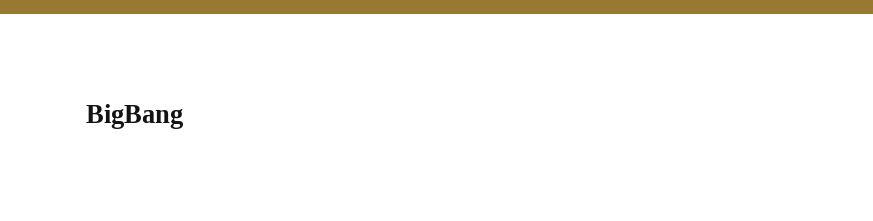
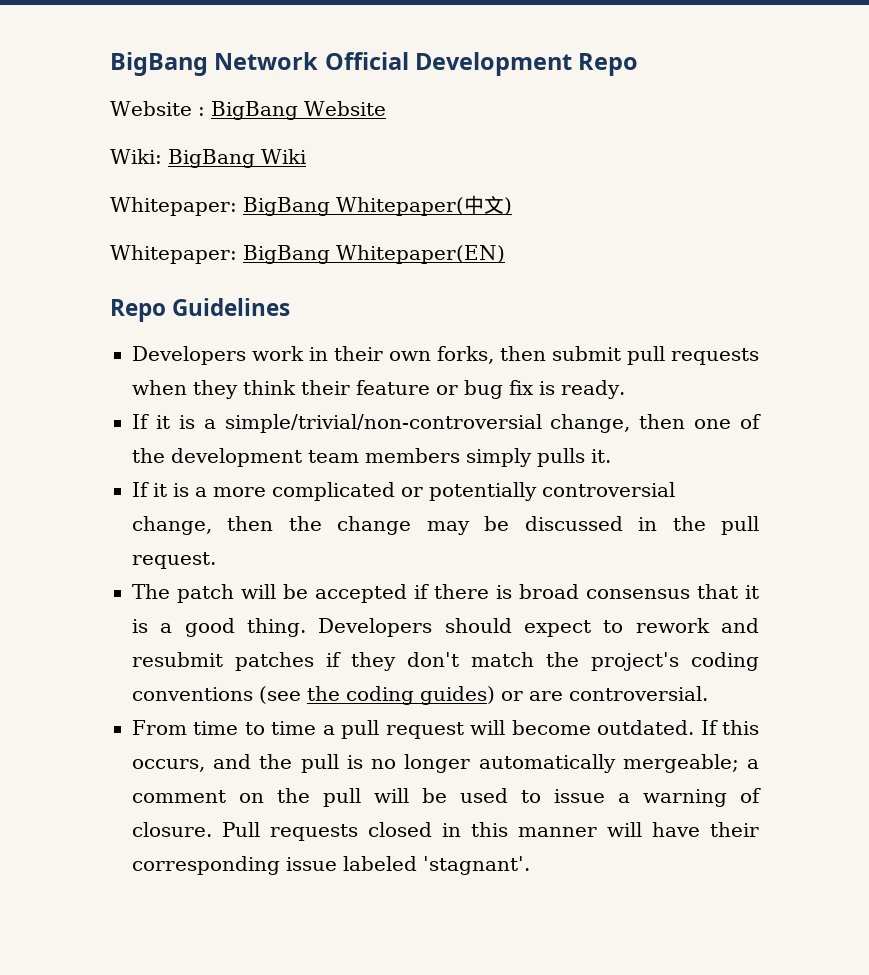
- BigBang
+ BigBang Network Official Development Repo
+ Website : BigBang Website
+ Wiki: BigBang Wiki
+ Whitepaper: BigBang Whitepaper(中文)
+ Whitepaper: BigBang Whitepaper(EN)
+ Repo Guidelines
+ Developers work in their own forks, then submit pull requests when they think their feature or bug fix is ready.
+ If it is a simple/trivial/non-controversial change, then one of the development team members simply pulls it.
+ If it is a more complicated or potentially controversial change, then the change may be discussed in the pull request.
+ The patch will be accepted if there is broad consensus that it is a good thing. Developers should expect to rework and resubmit patches if they don't match the project's coding conventions (see the coding guides) or are controversial.
+ From time to time a pull request will become outdated. If this occurs, and the pull is no longer automatically mergeable; a comment on the pull will be used to issue a warning of closure. Pull requests closed in this manner will have their corresponding issue labeled 'stagnant'.

